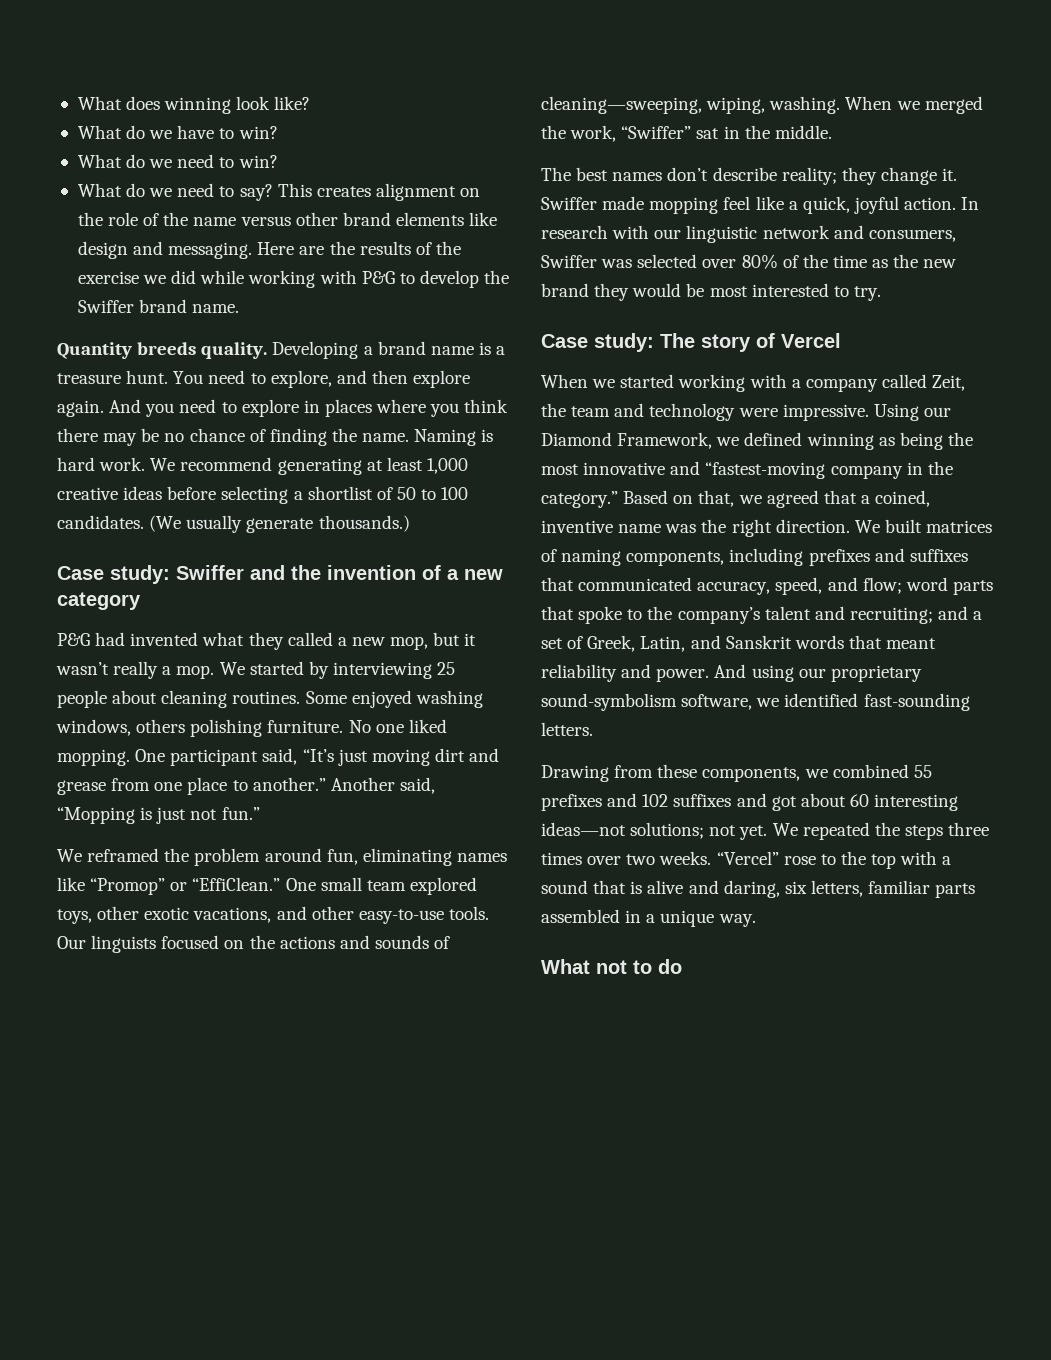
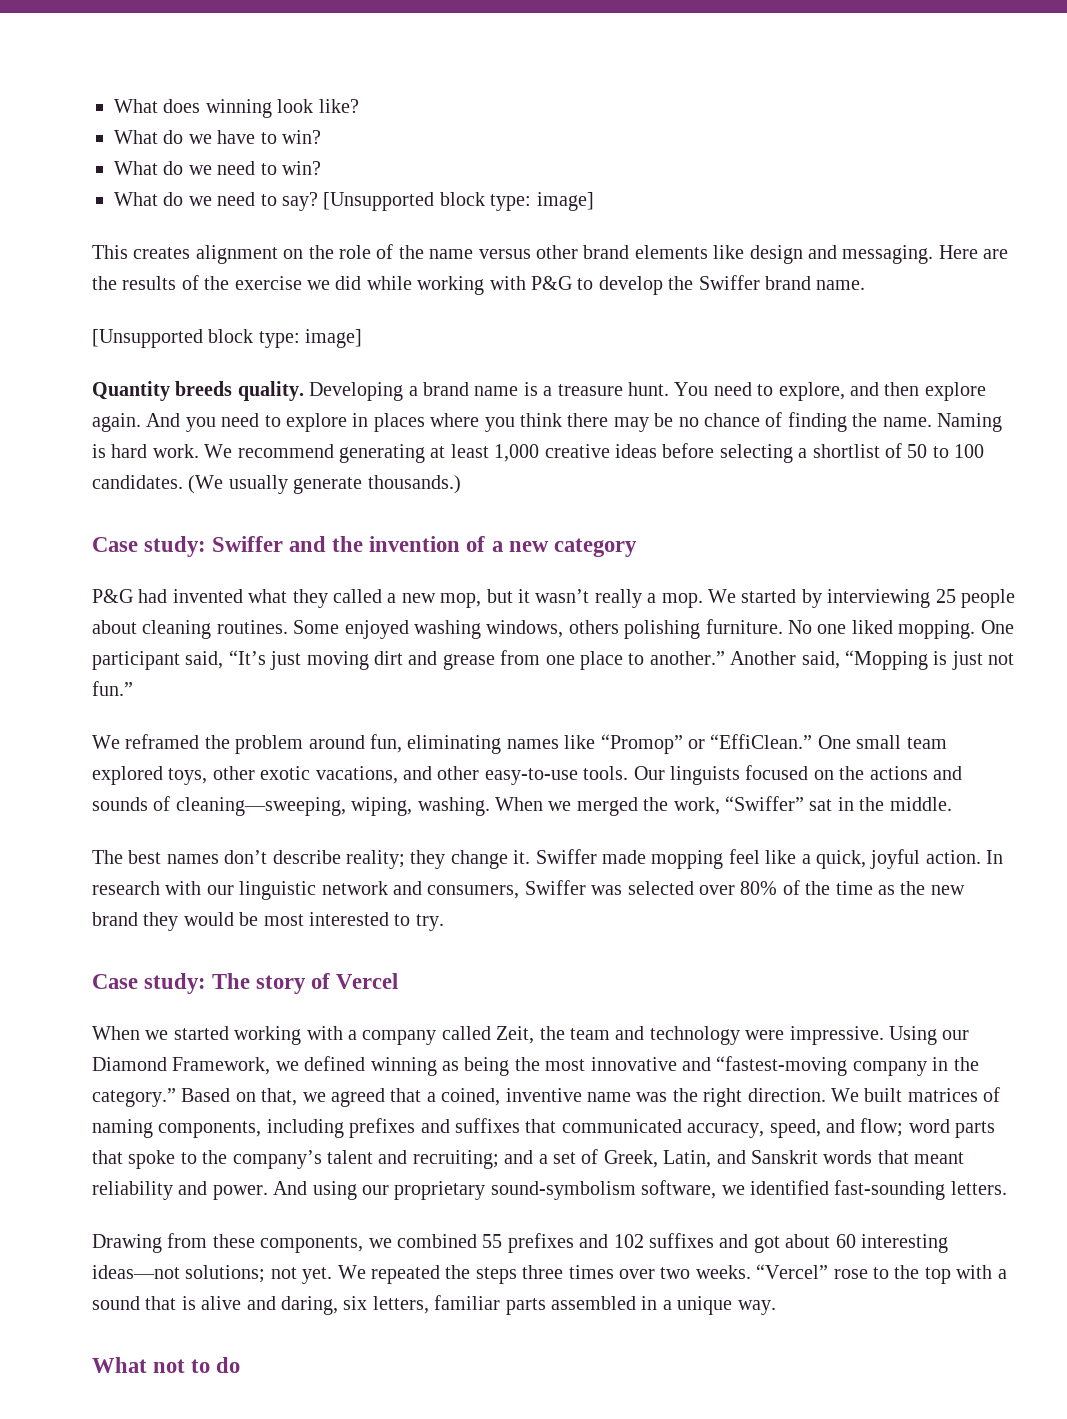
- What do we need to say? This creates alignment on the role of the name versus other brand elements like design and messaging.
+ What do we need to say? [Unsupported block type: image]
+ This creates alignment on the role of the name versus other brand elements like design and messaging.
  Here are the results of the exercise we did while working with P&G to develop the Swiffer brand name.
+ [Unsupported block type: image]

